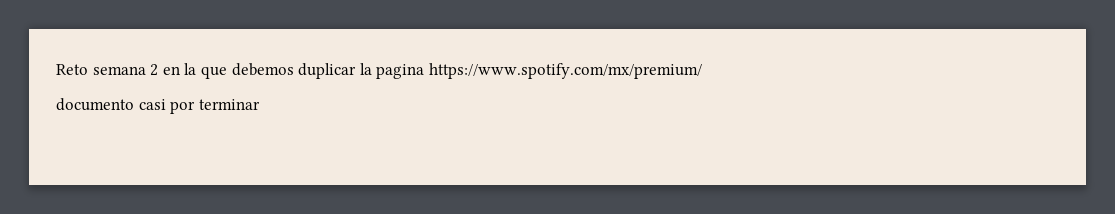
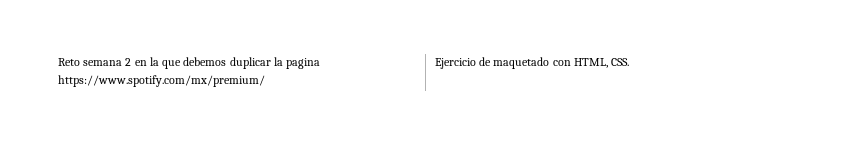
- documento casi por terminar
+ Ejercicio de maquetado con HTML, CSS.

